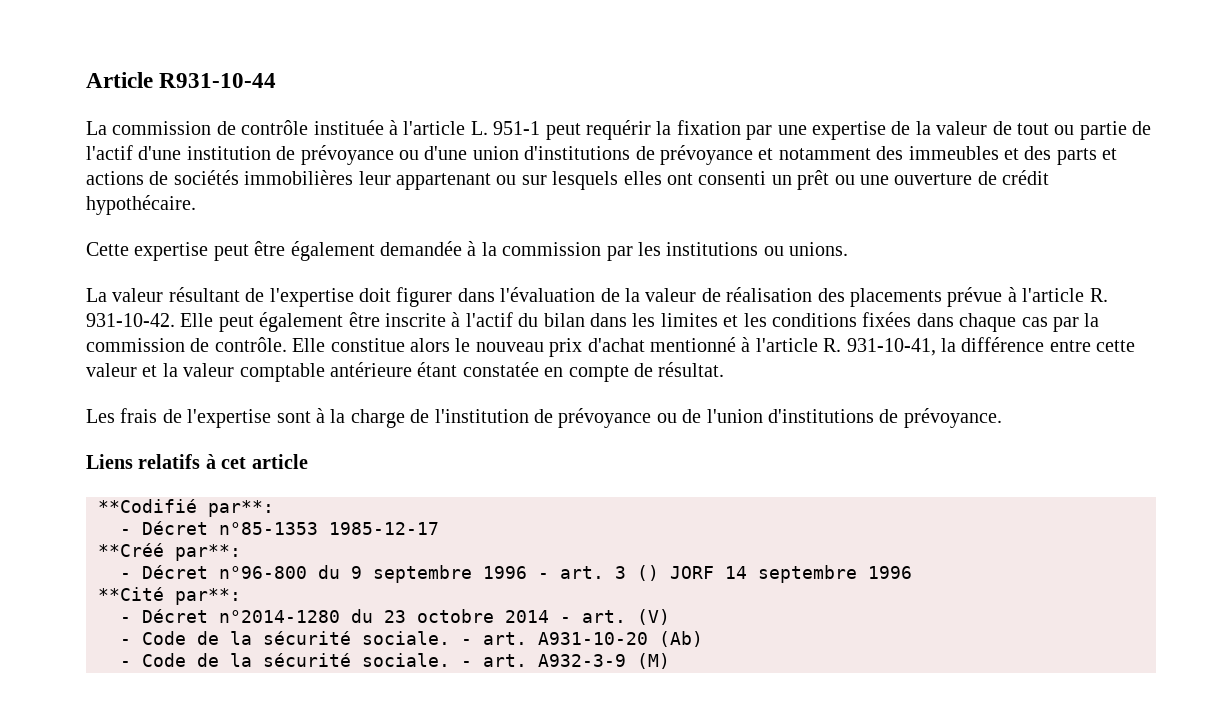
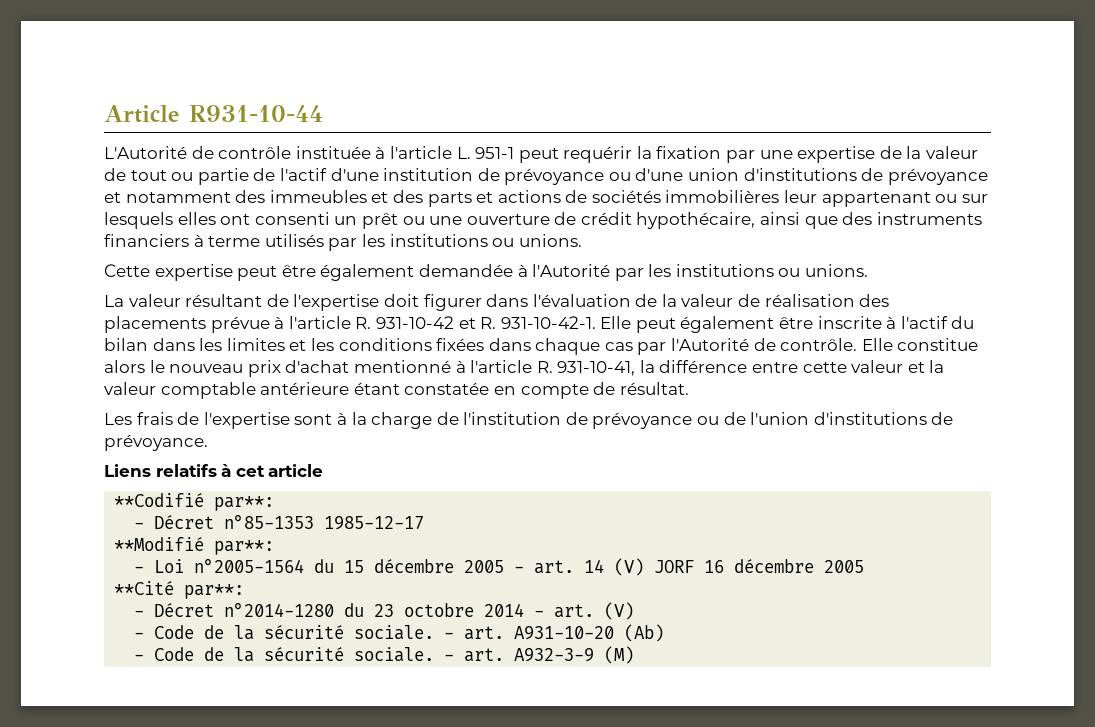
- La commission de contrôle instituée à l'article L. 951-1 peut requérir la fixation par une expertise de la valeur de tout ou partie de l'actif d'une institution de prévoyance ou d'une union d'institutions de prévoyance et notamment des immeubles et des parts et actions de sociétés immobilières leur appartenant ou sur lesquels elles ont consenti un prêt ou une ouverture de crédit hypothécaire.
+ L'Autorité de contrôle instituée à l'article L. 951-1 peut requérir la fixation par une expertise de la valeur de tout ou partie de l'actif d'une institution de prévoyance ou d'une union d'institutions de prévoyance et notamment des immeubles et des parts et actions de sociétés immobilières leur appartenant ou sur lesquels elles ont consenti un prêt ou une ouverture de crédit hypothécaire, ainsi que des instruments financiers à terme utilisés par les institutions ou unions.
- Cette expertise peut être également demandée à la commission par les institutions ou unions.
+ Cette expertise peut être également demandée à l'Autorité par les institutions ou unions.
- La valeur résultant de l'expertise doit figurer dans l'évaluation de la valeur de réalisation des placements prévue à l'article R. 931-10-42.
+ La valeur résultant de l'expertise doit figurer dans l'évaluation de la valeur de réalisation des placements prévue à l'article R. 931-10-42 et R. 931-10-42-1.
- Elle peut également être inscrite à l'actif du bilan dans les limites et les conditions fixées dans chaque cas par la commission de contrôle.
+ Elle peut également être inscrite à l'actif du bilan dans les limites et les conditions fixées dans chaque cas par l'Autorité de contrôle.
- **Créé par**:
- - Décret n°96-800 du 9 septembre 1996 - art. 3 () JORF 14 septembre 1996
+ **Modifié par**:
+ - Loi n°2005-1564 du 15 décembre 2005 - art. 14 (V) JORF 16 décembre 2005

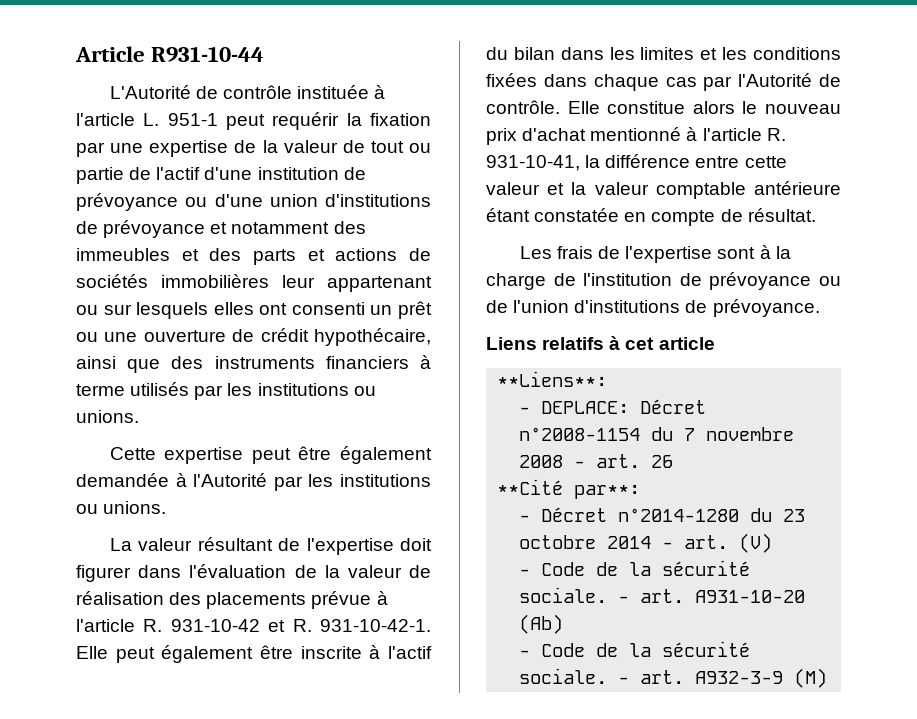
- **Codifié par**:
- - Décret n°85-1353 1985-12-17
- **Modifié par**:
- - Loi n°2005-1564 du 15 décembre 2005 - art. 14 (V) JORF 16 décembre 2005
+ **Liens**:
+ - DEPLACE: Décret n°2008-1154 du 7 novembre 2008 - art. 26

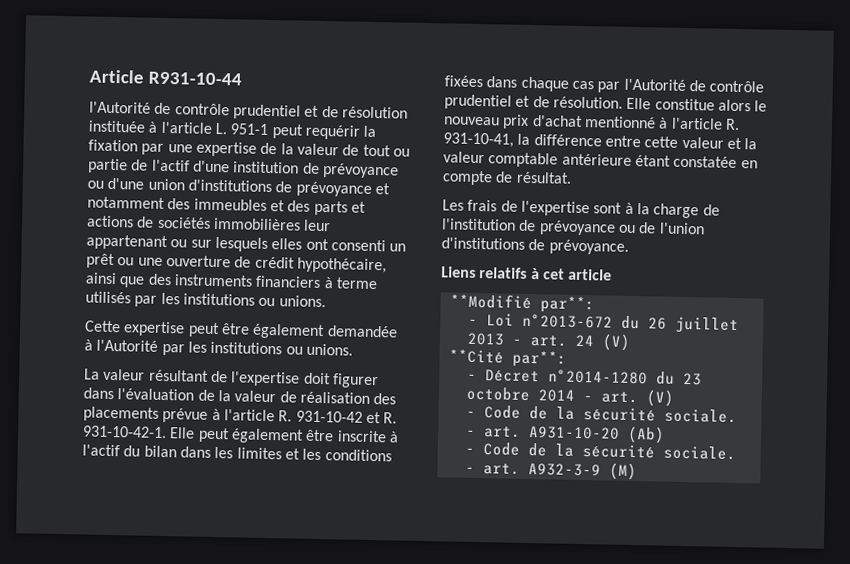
- L'Autorité de contrôle instituée à l'article L. 951-1 peut requérir la fixation par une expertise de la valeur de tout ou partie de l'actif d'une institution de prévoyance ou d'une union d'institutions de prévoyance et notamment des immeubles et des parts et actions de sociétés immobilières leur appartenant ou sur lesquels elles ont consenti un prêt ou une ouverture de crédit hypothécaire, ainsi que des instruments financiers à terme utilisés par les institutions ou unions.
+ l'Autorité de contrôle prudentiel et de résolution instituée à l'article L. 951-1 peut requérir la fixation par une expertise de la valeur de tout ou partie de l'actif d'une institution de prévoyance ou d'une union d'institutions de prévoyance et notamment des immeubles et des parts et actions de sociétés immobilières leur appartenant ou sur lesquels elles ont consenti un prêt ou une ouverture de crédit hypothécaire, ainsi que des instruments financiers à terme utilisés par les institutions ou unions.
- Elle peut également être inscrite à l'actif du bilan dans les limites et les conditions fixées dans chaque cas par l'Autorité de contrôle.
+ Elle peut également être inscrite à l'actif du bilan dans les limites et les conditions fixées dans chaque cas par l'Autorité de contrôle prudentiel et de résolution.
- **Liens**:
- - DEPLACE: Décret n°2008-1154 du 7 novembre 2008 - art. 26
+ **Modifié par**:
+ - Loi n°2013-672 du 26 juillet 2013 - art. 24 (V)

